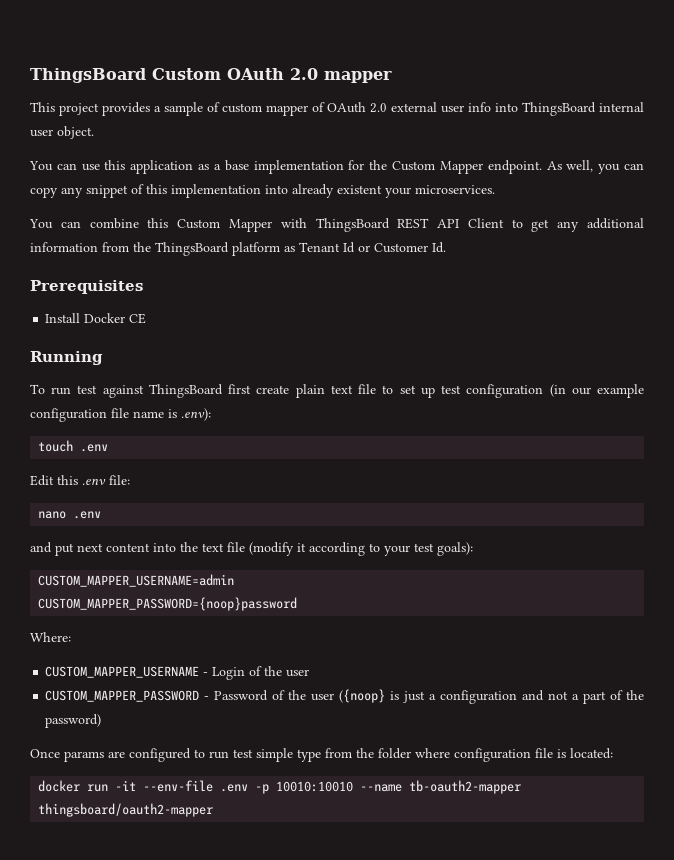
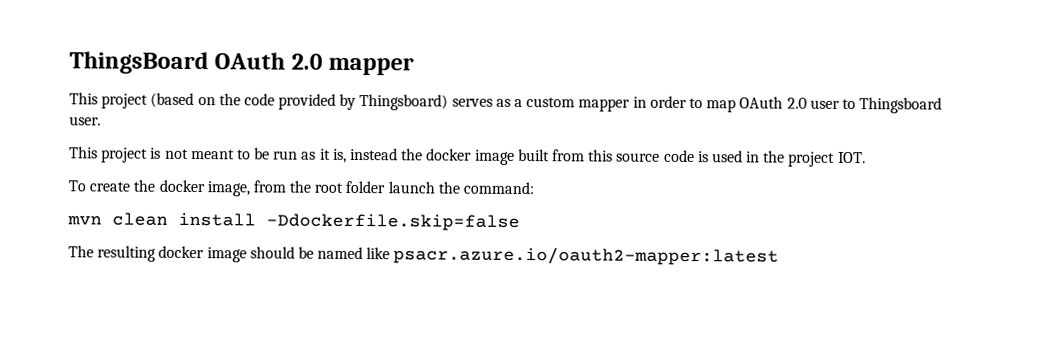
- ThingsBoard Custom OAuth 2.0 mapper
+ ThingsBoard OAuth 2.0 mapper
- This project provides a sample of custom mapper of OAuth 2.0 external user info into ThingsBoard internal user object.
- You can use this application as a base implementation for the Custom Mapper endpoint. As well, you can copy any snippet of this implementation into already existent your microservices.
- You can combine this Custom Mapper with ThingsBoard REST API Client to get any additional information from the ThingsBoard platform as Tenant Id or Customer Id.
- Prerequisites
- Install Docker CE
- Running
- To run test against ThingsBoard first create plain text file to set up test configuration (in our example configuration file name is .env):
- touch .env
- Edit this .env file:
- nano .env
- and put next content into the text file (modify it according to your test goals):
- CUSTOM_MAPPER_USERNAME=admin
- CUSTOM_MAPPER_PASSWORD={noop}password
- Where:
- CUSTOM_MAPPER_USERNAME - Login of the user
- CUSTOM_MAPPER_PASSWORD - Password of the user ({noop} is just a configuration and not a part of the password)
- Once params are configured to run test simple type from the folder where configuration file is located:
- docker run -it --env-file .env -p 10010:10010 --name tb-oauth2-mapper thingsboard/oauth2-mapper
+ This project (based on the code provided by Thingsboard) serves as a custom mapper in order to map OAuth 2.0 user to Thingsboard user.
+ This project is not meant to be run as it is, instead the docker image built from this source code is used in the project IOT.
+ To create the docker image, from the root folder launch the command:
+ mvn clean install -Ddockerfile.skip=false
+ The resulting docker image should be named like psacr.azure.io/oauth2-mapper:latest

